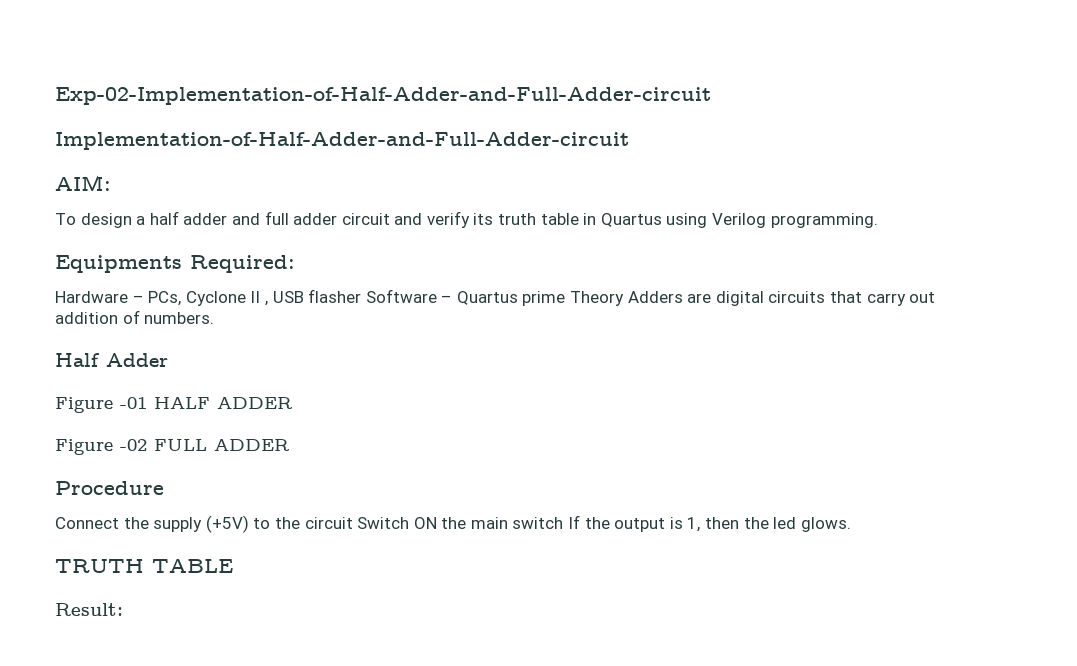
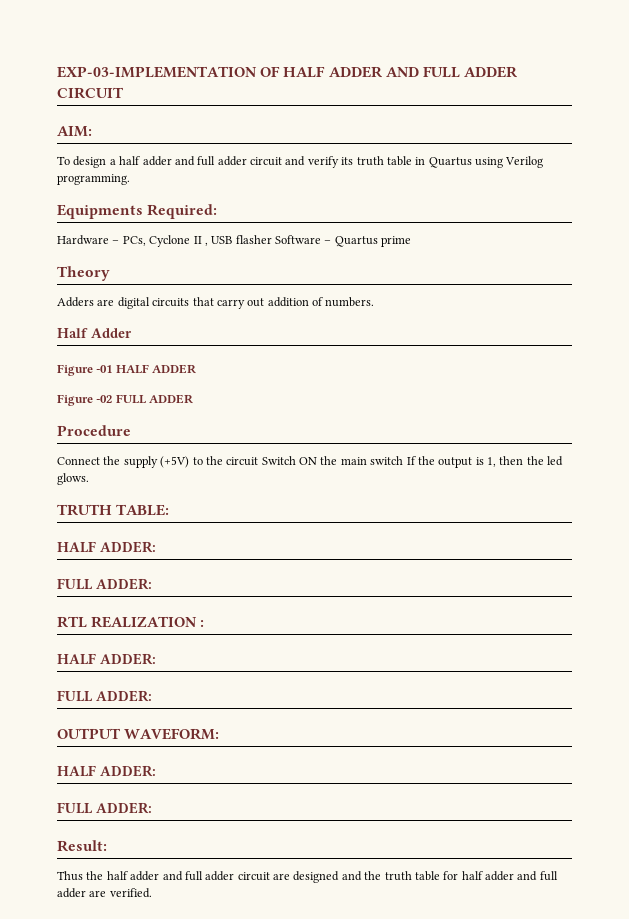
- Exp-02-Implementation-of-Half-Adder-and-Full-Adder-circuit
- Implementation-of-Half-Adder-and-Full-Adder-circuit
+ EXP-03-IMPLEMENTATION OF HALF ADDER AND FULL ADDER CIRCUIT
- Hardware – PCs, Cyclone II , USB flasher Software – Quartus prime Theory Adders are digital circuits that carry out addition of numbers.
+ Hardware – PCs, Cyclone II , USB flasher Software – Quartus prime
+ Theory
+ Adders are digital circuits that carry out addition of numbers.
- TRUTH TABLE
+ TRUTH TABLE:
+ HALF ADDER:
+ FULL ADDER:
+ RTL REALIZATION :
+ HALF ADDER:
+ FULL ADDER:
+ OUTPUT WAVEFORM:
+ HALF ADDER:
+ FULL ADDER:
  Result:
+ Thus the half adder and full adder circuit are designed and the truth table for half adder and full adder are verified.

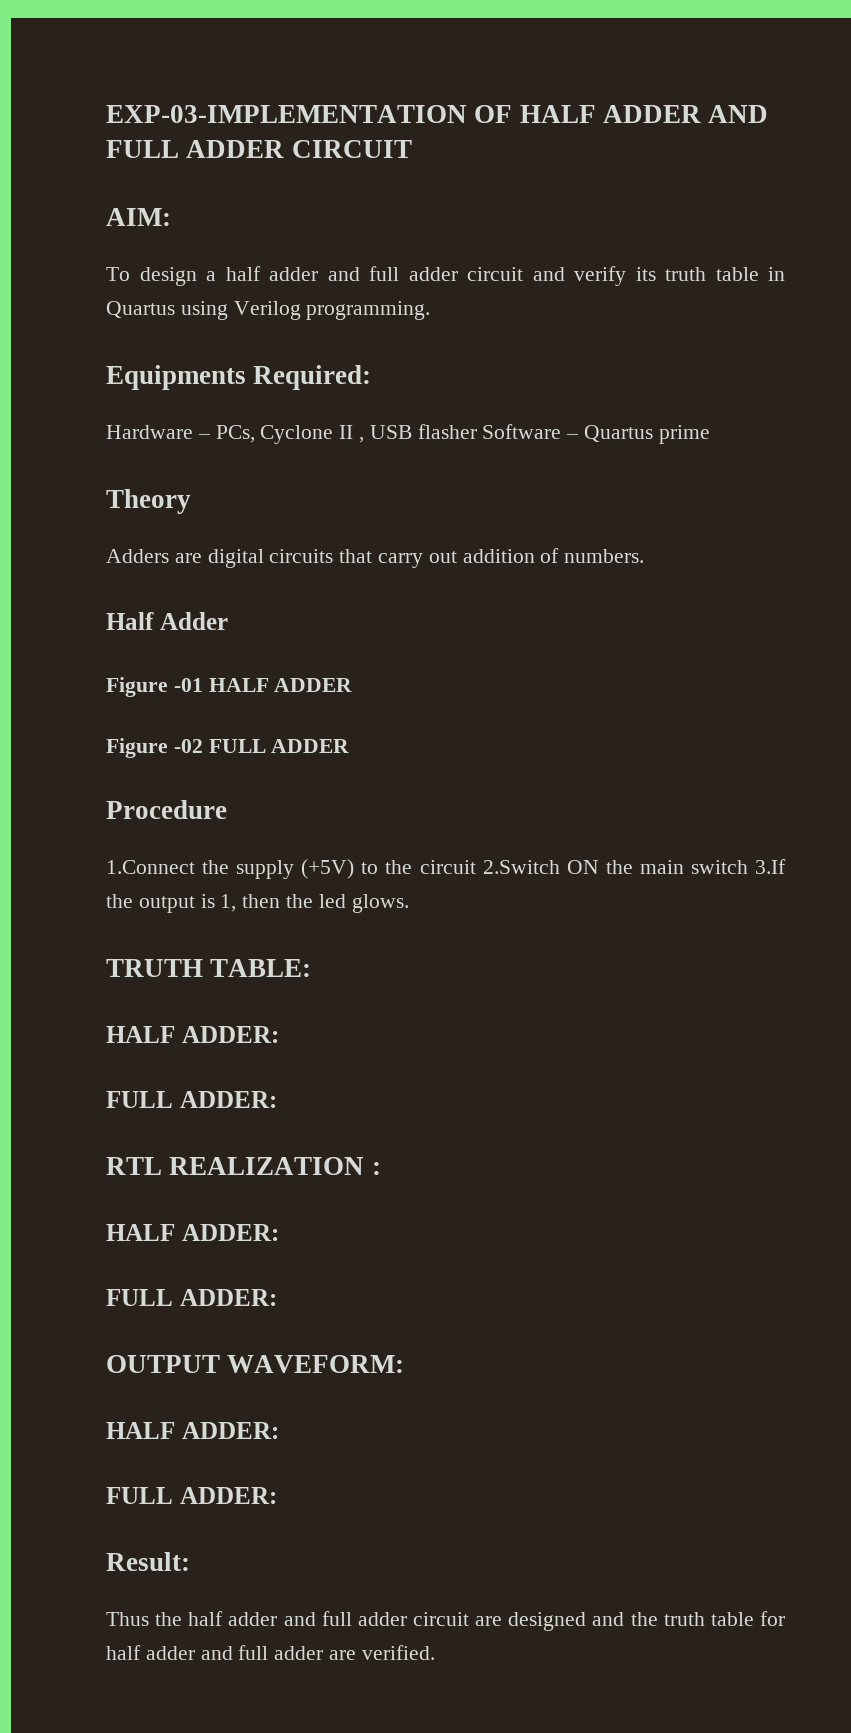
- Connect the supply (+5V) to the circuit Switch ON the main switch If the output is 1, then the led glows.
+ 1.Connect the supply (+5V) to the circuit 2.Switch ON the main switch 3.If the output is 1, then the led glows.

